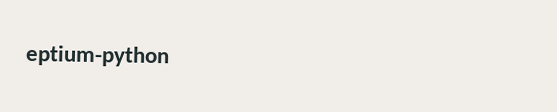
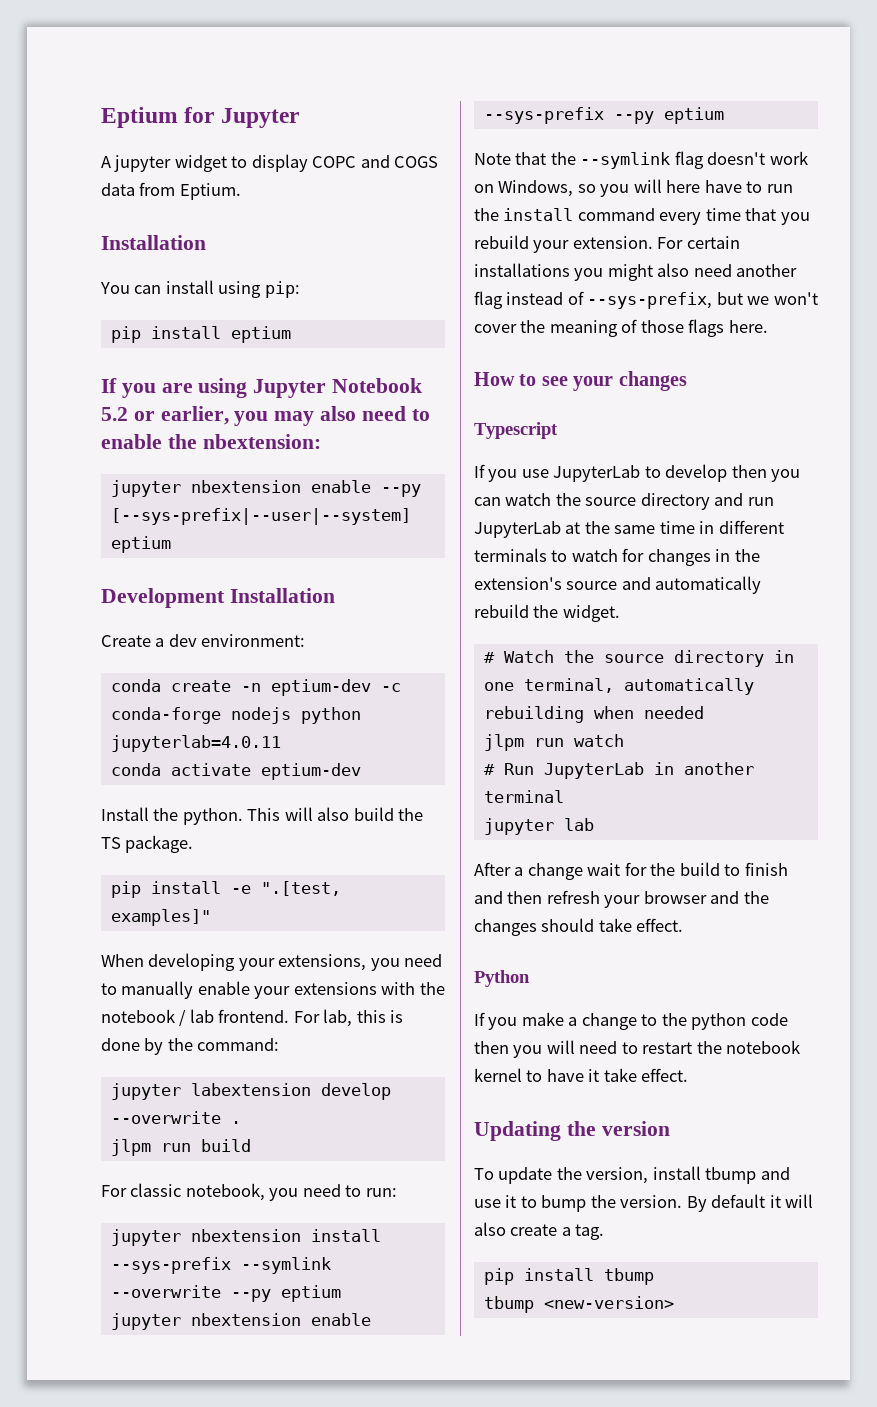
- eptium-python
+ Eptium for Jupyter
+ A jupyter widget to display COPC and COGS data from Eptium.
+ Installation
+ You can install using pip:
+ pip install eptium
+ If you are using Jupyter Notebook 5.2 or earlier, you may also need to enable the nbextension:
+ jupyter nbextension enable --py [--sys-prefix|--user|--system] eptium
+ Development Installation
+ Create a dev environment:
+ conda create -n eptium-dev -c conda-forge nodejs python jupyterlab=4.0.11
+ conda activate eptium-dev
+ Install the python. This will also build the TS package.
+ pip install -e ".[test, examples]"
+ When developing your extensions, you need to manually enable your extensions with the notebook / lab frontend. For lab, this is done by the command:
+ jupyter labextension develop --overwrite .
+ jlpm run build
+ For classic notebook, you need to run:
+ jupyter nbextension install --sys-prefix --symlink --overwrite --py eptium
+ jupyter nbextension enable --sys-prefix --py eptium
+ Note that the --symlink flag doesn't work on Windows, so you will here have to run the install command every time that you rebuild your extension. For certain installations you might also need another flag instead of --sys-prefix, but we won't cover the meaning of those flags here.
+ How to see your changes
+ Typescript
+ If you use JupyterLab to develop then you can watch the source directory and run JupyterLab at the same time in different terminals to watch for changes in the extension's source and automatically rebuild the widget.
+ # Watch the source directory in one terminal, automatically rebuilding when needed
+ jlpm run watch
+ # Run JupyterLab in another terminal
+ jupyter lab
+ After a change wait for the build to finish and then refresh your browser and the changes should take effect.
+ Python
+ If you make a change to the python code then you will need to restart the notebook kernel to have it take effect.
+ Updating the version
+ To update the version, install tbump and use it to bump the version. By default it will also create a tag.
+ pip install tbump
+ tbump <new-version>

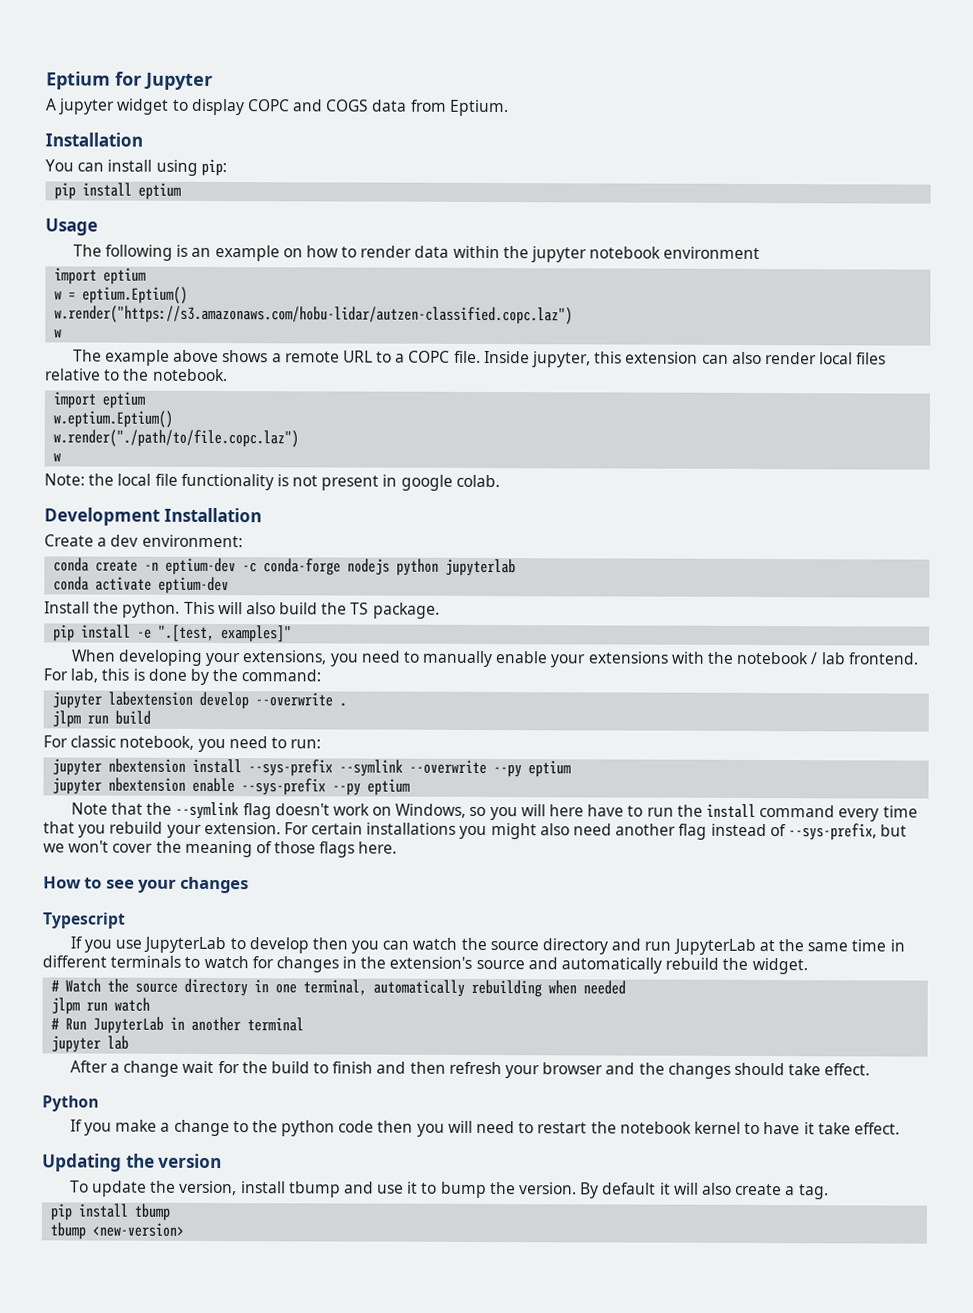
- If you are using Jupyter Notebook 5.2 or earlier, you may also need to enable the nbextension:
- jupyter nbextension enable --py [--sys-prefix|--user|--system] eptium
+ Usage
+ The following is an example on how to render data within the jupyter notebook environment
+ import eptium
+ w = eptium.Eptium()
+ w.render("https://s3.amazonaws.com/hobu-lidar/autzen-classified.copc.laz")
+ w
+ The example above shows a remote URL to a COPC file. Inside jupyter, this extension can also render local files relative to the notebook.
+ import eptium
+ w.eptium.Eptium()
+ w.render("./path/to/file.copc.laz")
+ w
+ Note: the local file functionality is not present in google colab.
- conda create -n eptium-dev -c conda-forge nodejs python jupyterlab=4.0.11
+ conda create -n eptium-dev -c conda-forge nodejs python jupyterlab

